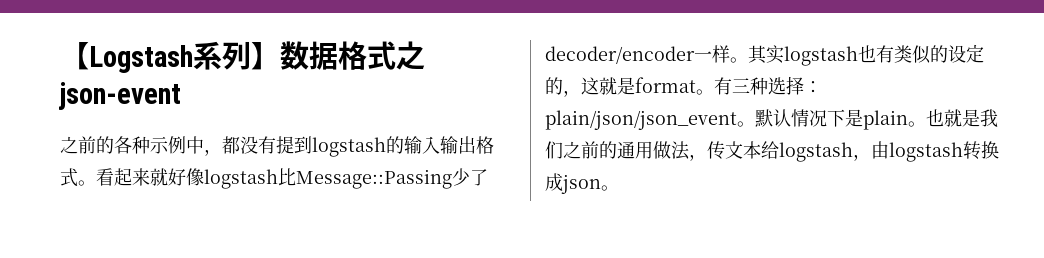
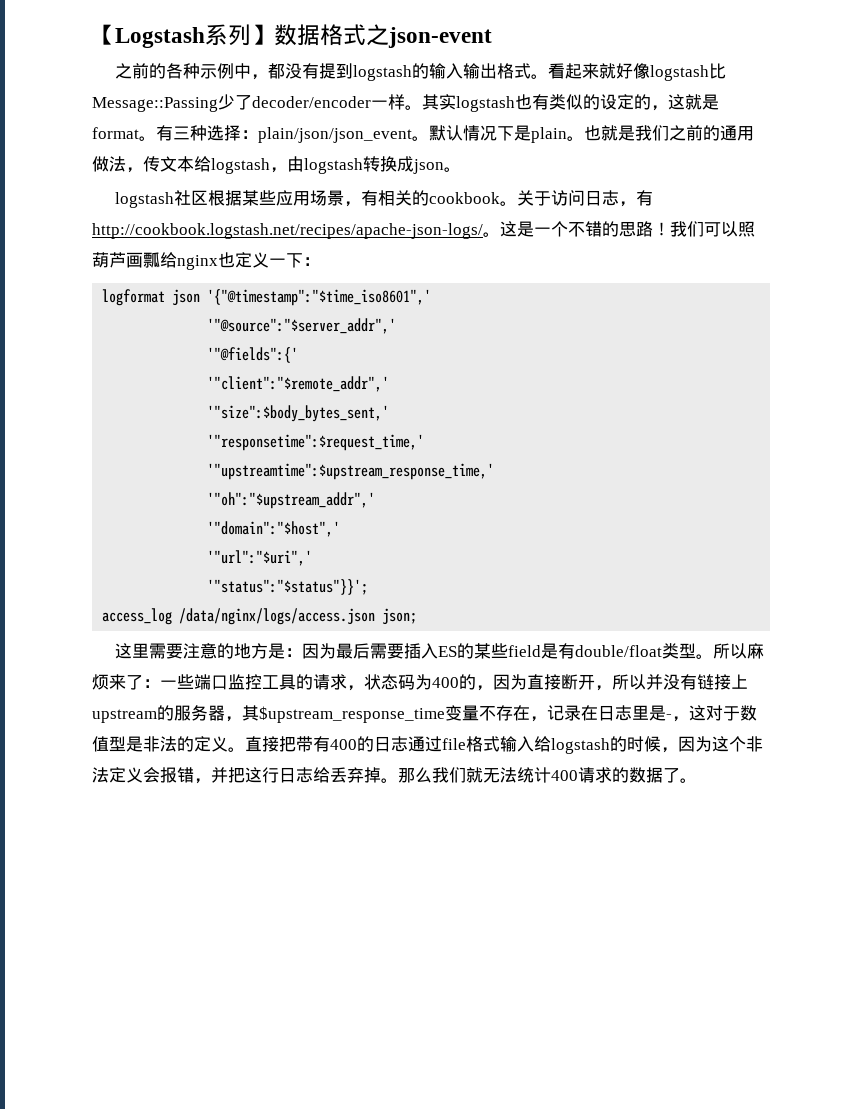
+ logstash社区根据某些应用场景，有相关的cookbook。关于访问日志，有http://cookbook.logstash.net/recipes/apache-json-logs/。这是一个不错的思路！我们可以照葫芦画瓢给nginx也定义一下：
+ logformat json '{"@timestamp":"$time_iso8601",'
+ '"@source":"$server_addr",'
+ '"@fields":{'
+ '"client":"$remote_addr",'
+ '"size":$body_bytes_sent,'
+ '"responsetime":$request_time,'
+ '"upstreamtime":$upstream_response_time,'
+ '"oh":"$upstream_addr",'
+ '"domain":"$host",'
+ '"url":"$uri",'
+ '"status":"$status"}}';
+ access_log /data/nginx/logs/access.json json;
+ 这里需要注意的地方是：因为最后需要插入ES的某些field是有double/float类型。所以麻烦来了：一些端口监控工具的请求，状态码为400的，因为直接断开，所以并没有链接上upstream的服务器，其$upstream_response_time变量不存在，记录在日志里是-，这对于数值型是非法的定义。直接把带有400的日志通过file格式输入给logstash的时候，因为这个非法定义会报错，并把这行日志给丢弃掉。那么我们就无法统计400请求的数据了。

